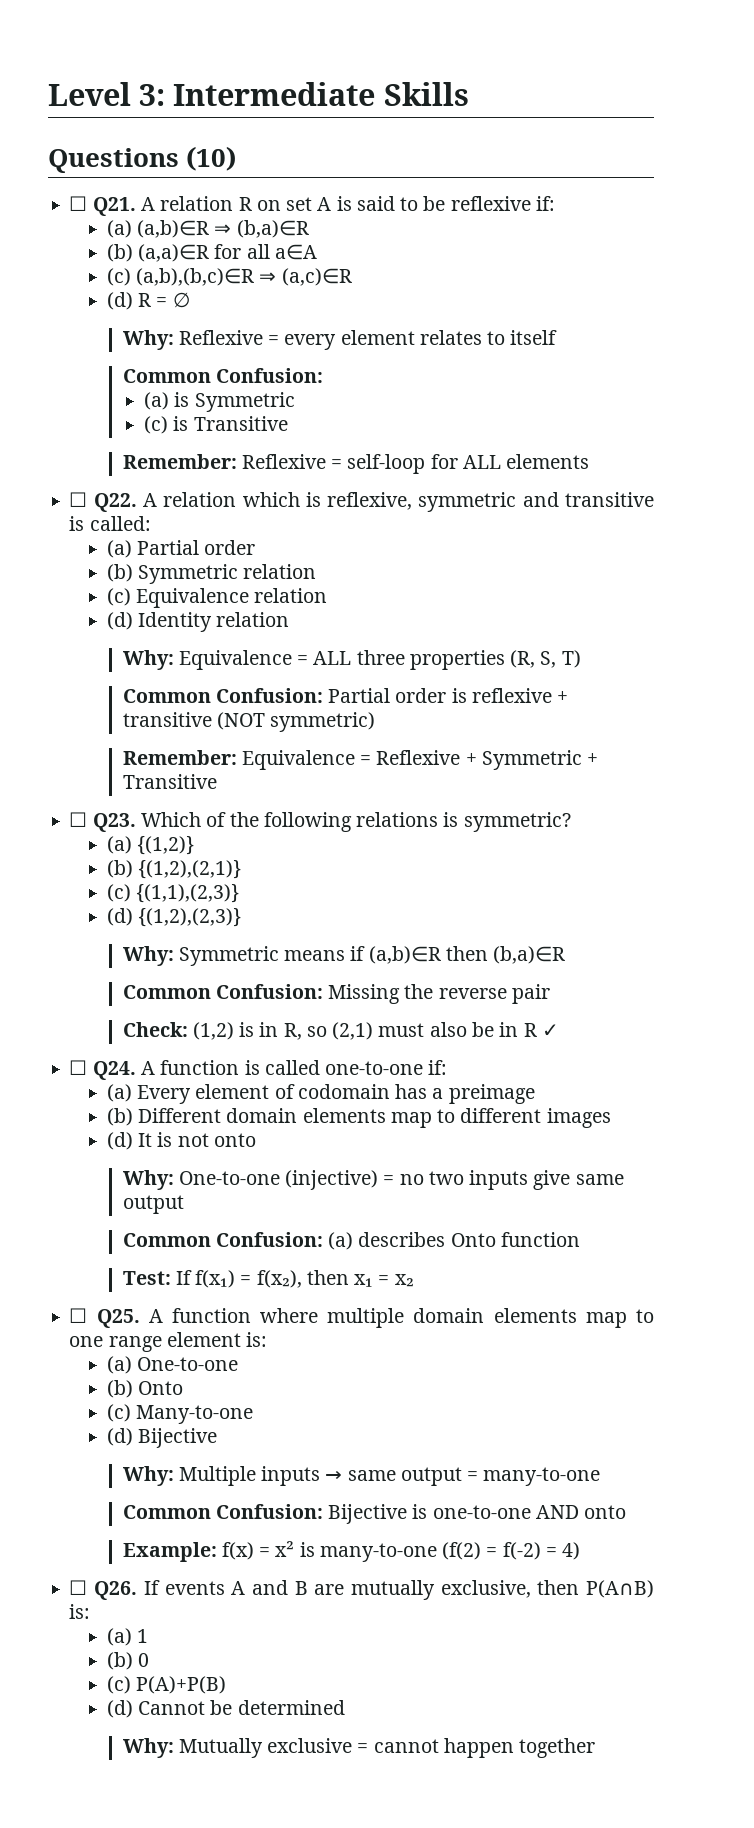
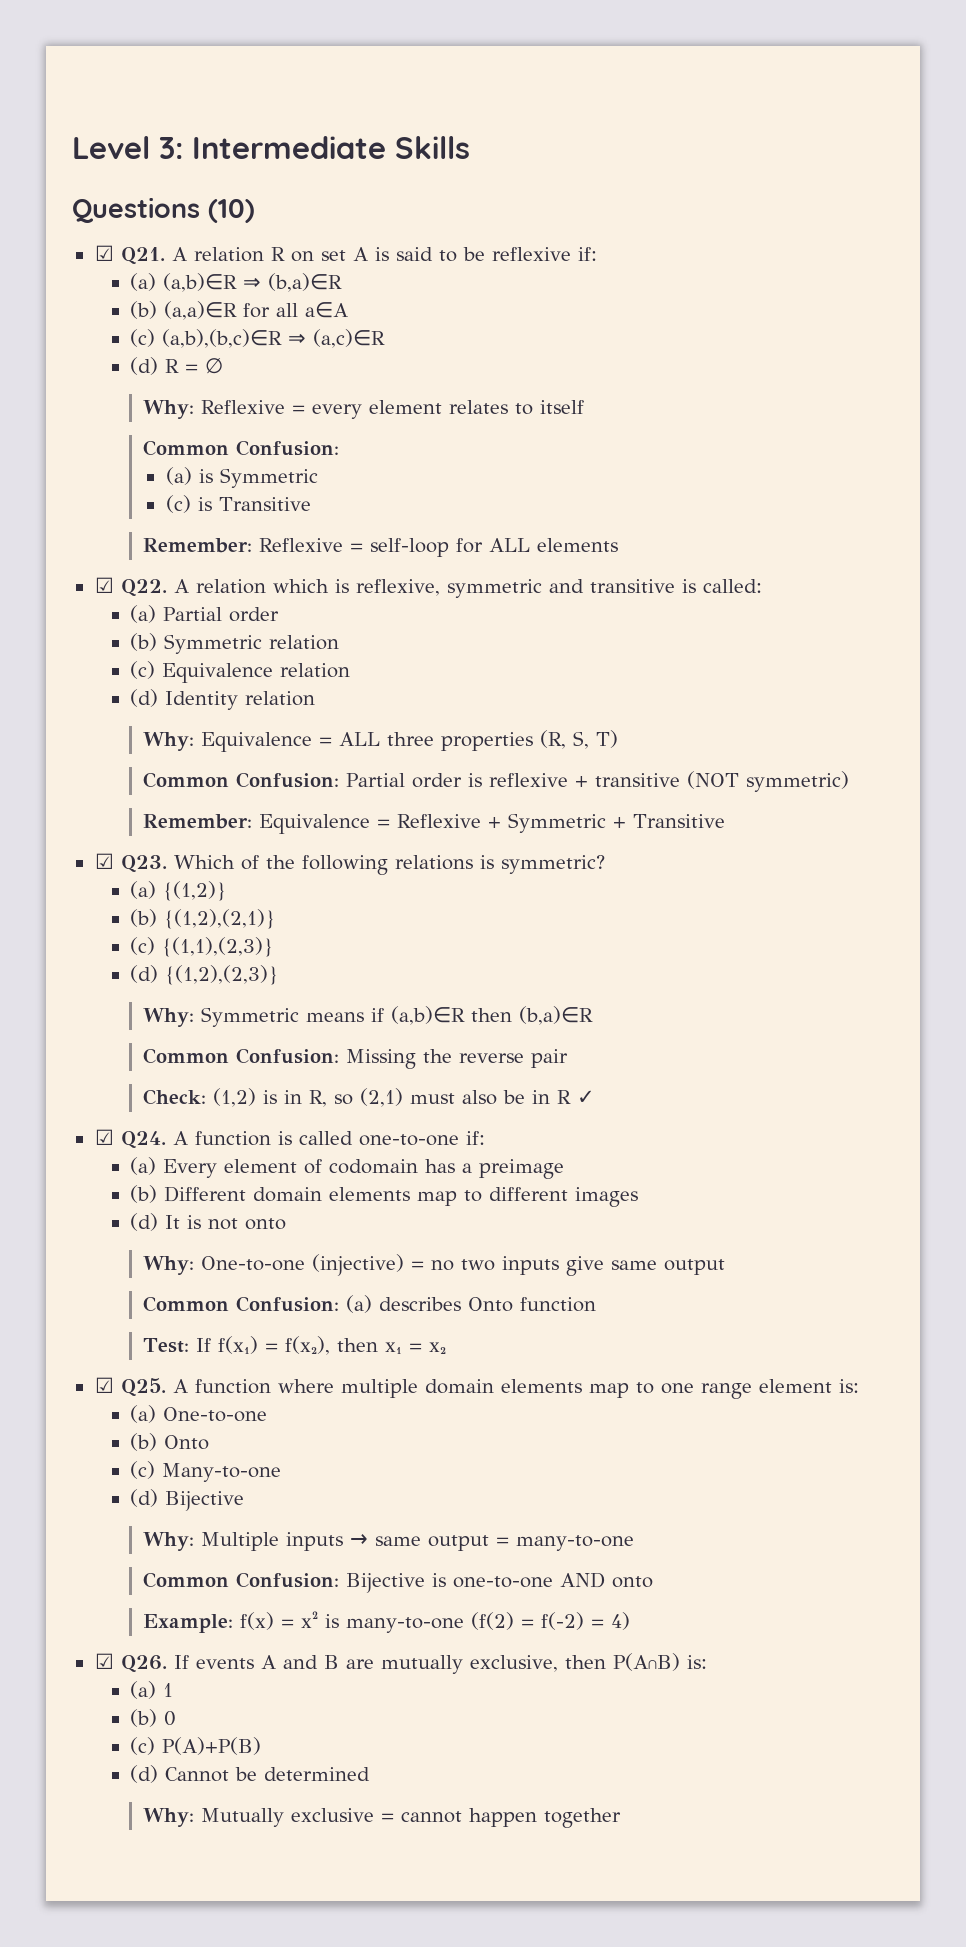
- ☐ Q21. A relation R on set A is said to be reflexive if:
+ ☑ Q21. A relation R on set A is said to be reflexive if:
- ☐ Q22. A relation which is reflexive, symmetric and transitive is called:
+ ☑ Q22. A relation which is reflexive, symmetric and transitive is called:
- ☐ Q23. Which of the following relations is symmetric?
+ ☑ Q23. Which of the following relations is symmetric?
- ☐ Q24. A function is called one-to-one if:
+ ☑ Q24. A function is called one-to-one if:
- ☐ Q25. A function where multiple domain elements map to one range element is:
+ ☑ Q25. A function where multiple domain elements map to one range element is:
- ☐ Q26. If events A and B are mutually exclusive, then P(A∩B) is:
+ ☑ Q26. If events A and B are mutually exclusive, then P(A∩B) is:

